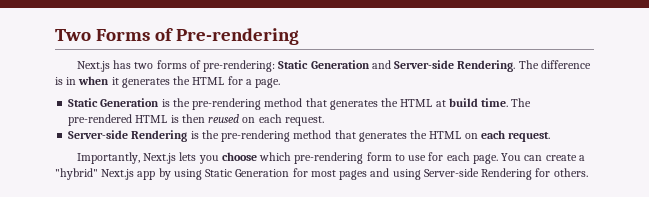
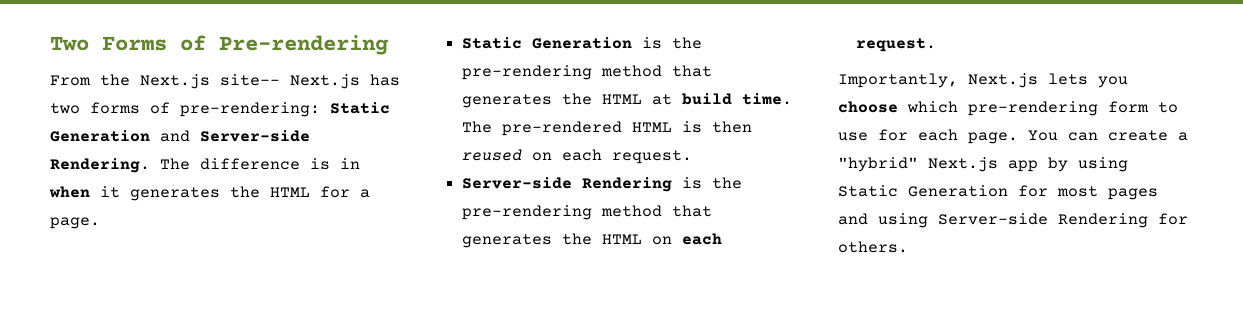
- Next.js has two forms of pre-rendering: Static Generation and Server-side Rendering.
+ From the Next.js site-- Next.js has two forms of pre-rendering: Static Generation and Server-side Rendering.

